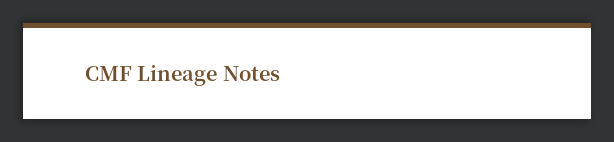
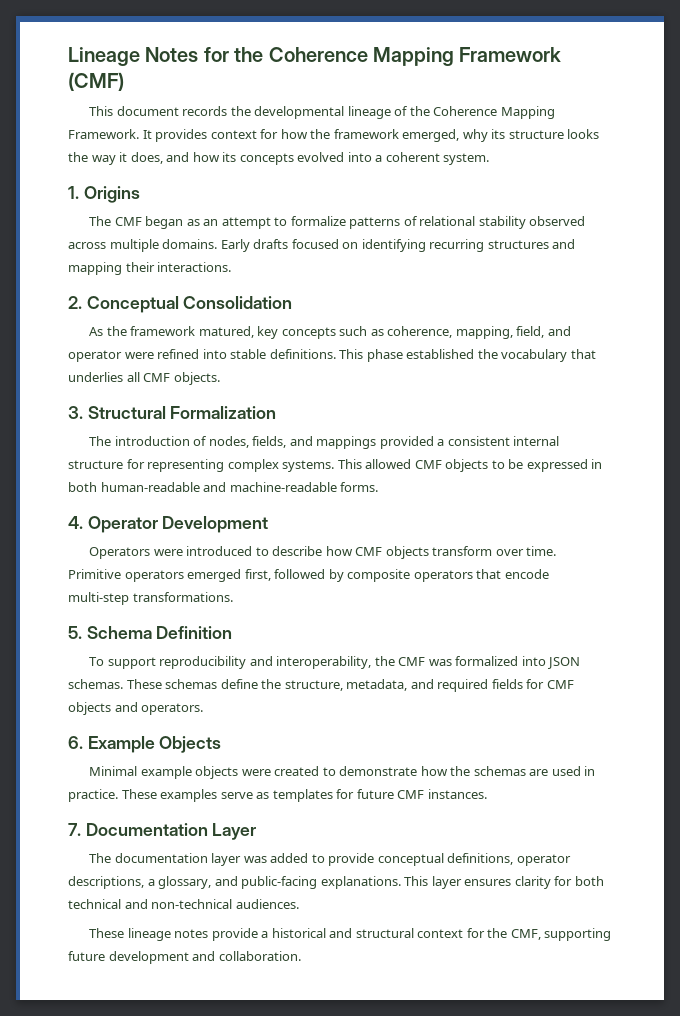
- CMF Lineage Notes
+ Lineage Notes for the Coherence Mapping Framework (CMF)
+ This document records the developmental lineage of the Coherence Mapping Framework. It provides context for how the framework emerged, why its structure looks the way it does, and how its concepts evolved into a coherent system.
+ 1. Origins
+ The CMF began as an attempt to formalize patterns of relational stability observed across multiple domains. Early drafts focused on identifying recurring structures and mapping their interactions.
+ 2. Conceptual Consolidation
+ As the framework matured, key concepts such as coherence, mapping, field, and operator were refined into stable definitions. This phase established the vocabulary that underlies all CMF objects.
+ 3. Structural Formalization
+ The introduction of nodes, fields, and mappings provided a consistent internal structure for representing complex systems. This allowed CMF objects to be expressed in both human-readable and machine-readable forms.
+ 4. Operator Development
+ Operators were introduced to describe how CMF objects transform over time. Primitive operators emerged first, followed by composite operators that encode multi-step transformations.
+ 5. Schema Definition
+ To support reproducibility and interoperability, the CMF was formalized into JSON schemas. These schemas define the structure, metadata, and required fields for CMF objects and operators.
+ 6. Example Objects
+ Minimal example objects were created to demonstrate how the schemas are used in practice. These examples serve as templates for future CMF instances.
+ 7. Documentation Layer
+ The documentation layer was added to provide conceptual definitions, operator descriptions, a glossary, and public-facing explanations. This layer ensures clarity for both technical and non-technical audiences.
+ These lineage notes provide a historical and structural context for the CMF, supporting future development and collaboration.

